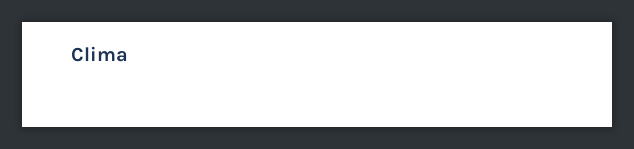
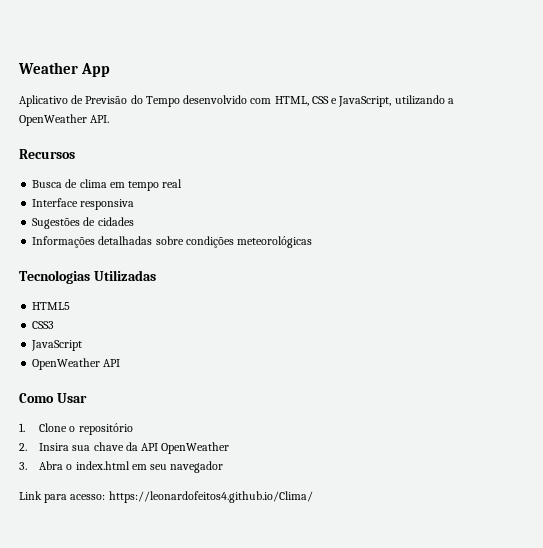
- Clima
+ Weather App
+ Aplicativo de Previsão do Tempo desenvolvido com HTML, CSS e JavaScript, utilizando a OpenWeather API.
+ Recursos
+ Busca de clima em tempo real
+ Interface responsiva
+ Sugestões de cidades
+ Informações detalhadas sobre condições meteorológicas
+ Tecnologias Utilizadas
+ HTML5
+ CSS3
+ JavaScript
+ OpenWeather API
+ Como Usar
+ 1. Clone o repositório
+ 2. Insira sua chave da API OpenWeather
+ 3. Abra o index.html em seu navegador
+ Link para acesso: https://leonardofeitos4.github.io/Clima/

